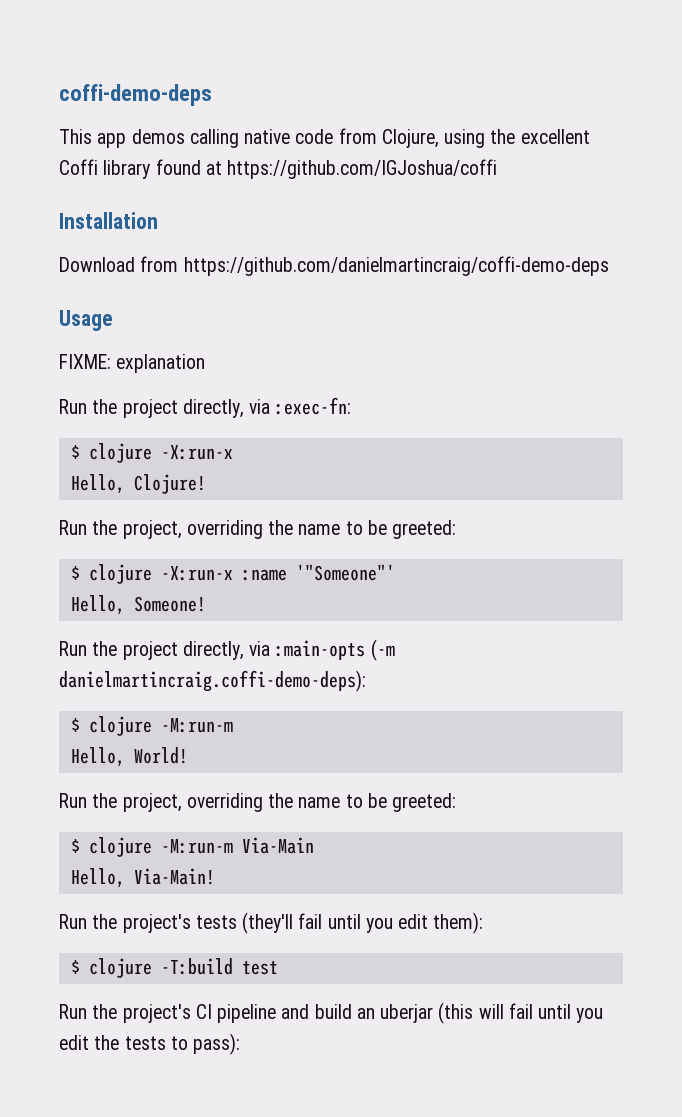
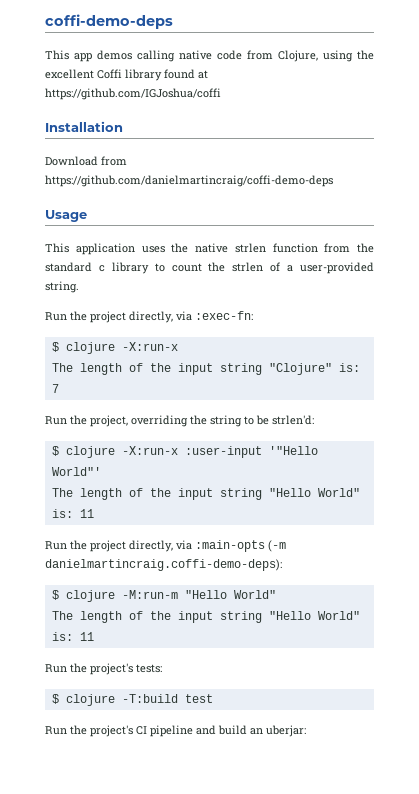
- FIXME: explanation
+ This application uses the native strlen function from the standard c library to count the strlen of a user-provided string.
- Hello, Clojure!
- Run the project, overriding the name to be greeted:
- $ clojure -X:run-x :name '"Someone"'
- Hello, Someone!
+ The length of the input string "Clojure" is: 7
+ Run the project, overriding the string to be strlen'd:
+ $ clojure -X:run-x :user-input '"Hello World"'
+ The length of the input string "Hello World" is: 11
  Run the project directly, via :main-opts (-m danielmartincraig.coffi-demo-deps):
- $ clojure -M:run-m
- Hello, World!
- Run the project, overriding the name to be greeted:
- $ clojure -M:run-m Via-Main
- Hello, Via-Main!
- Run the project's tests (they'll fail until you edit them):
+ $ clojure -M:run-m "Hello World"
+ The length of the input string "Hello World" is: 11
+ Run the project's tests:
- Run the project's CI pipeline and build an uberjar (this will fail until you edit the tests to pass):
+ Run the project's CI pipeline and build an uberjar:

